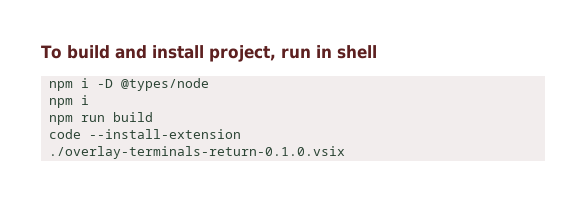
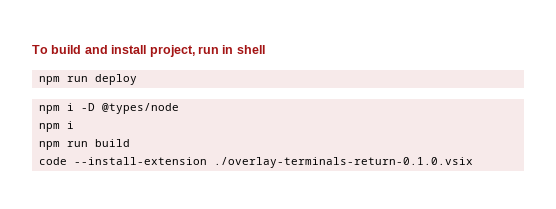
+ npm run deploy

